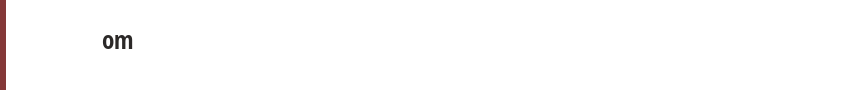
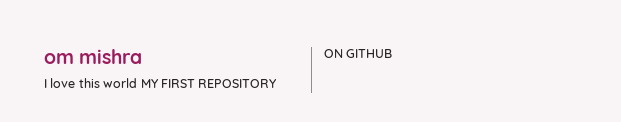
- om
+ om mishra
+ I love this world MY FIRST REPOSITORY ON GITHUB

